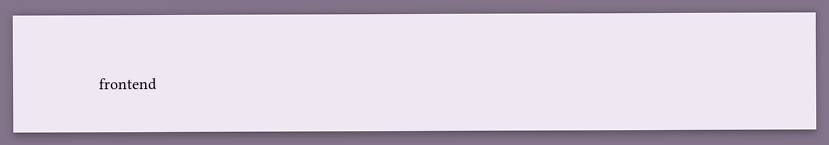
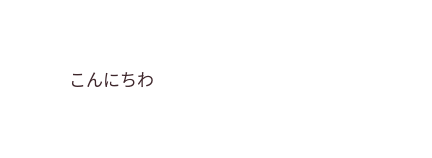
- frontend
+ こんにちわ

